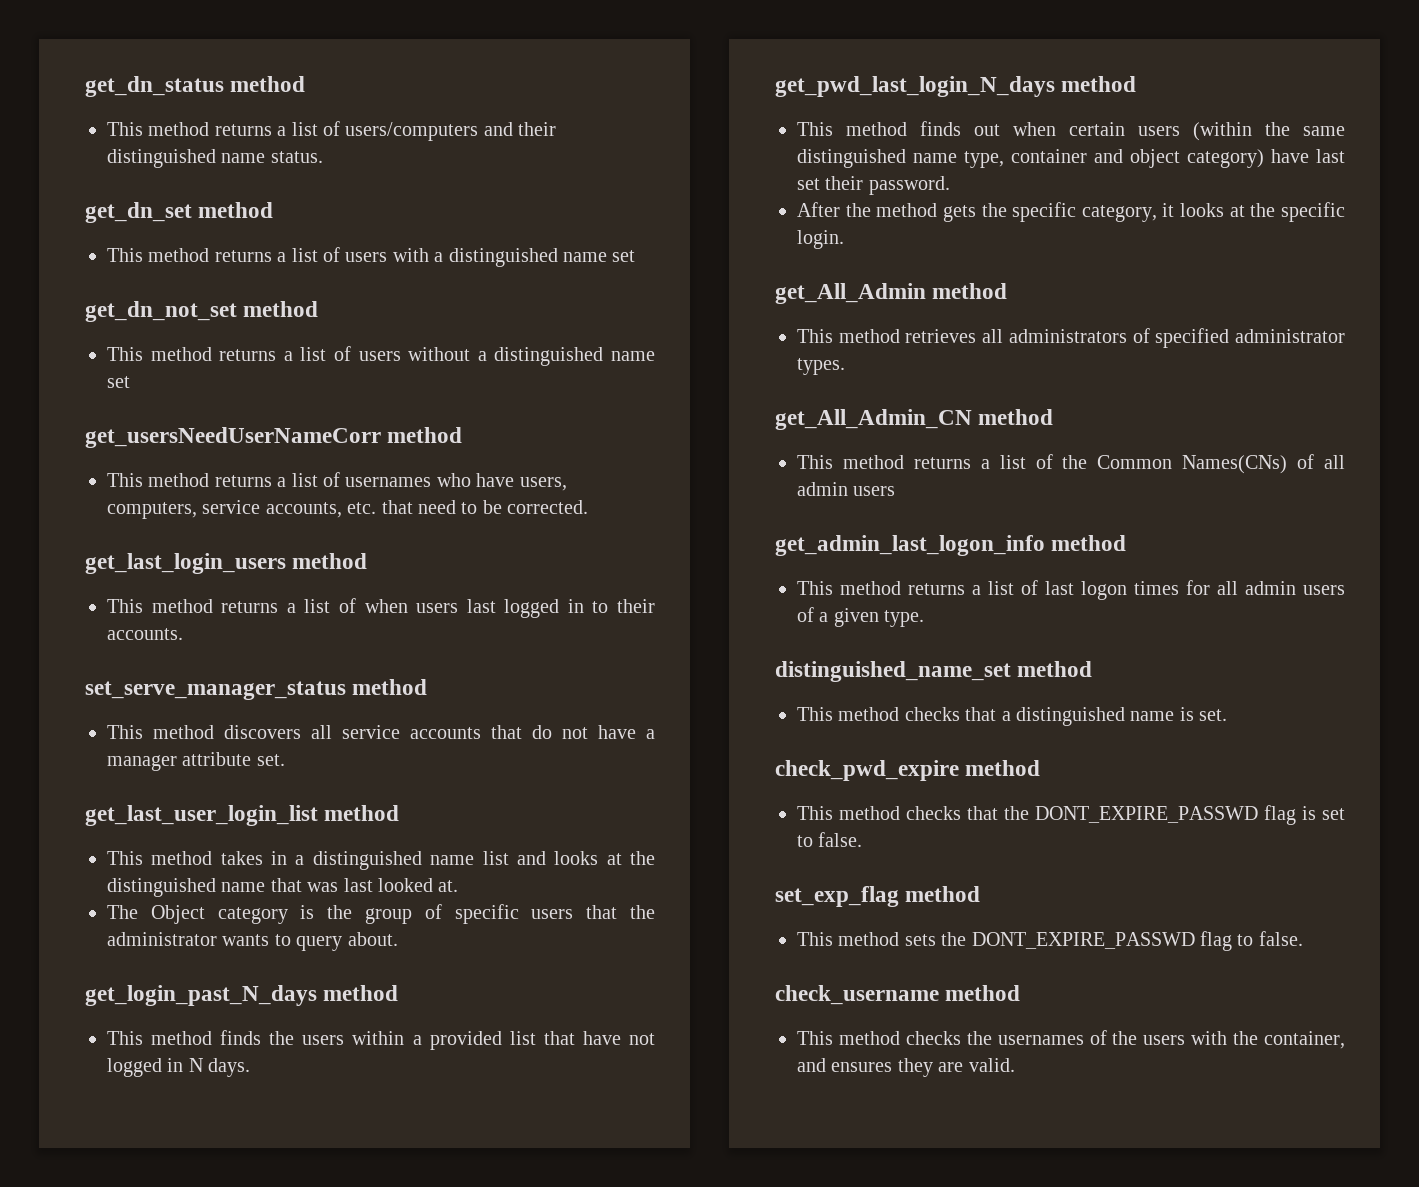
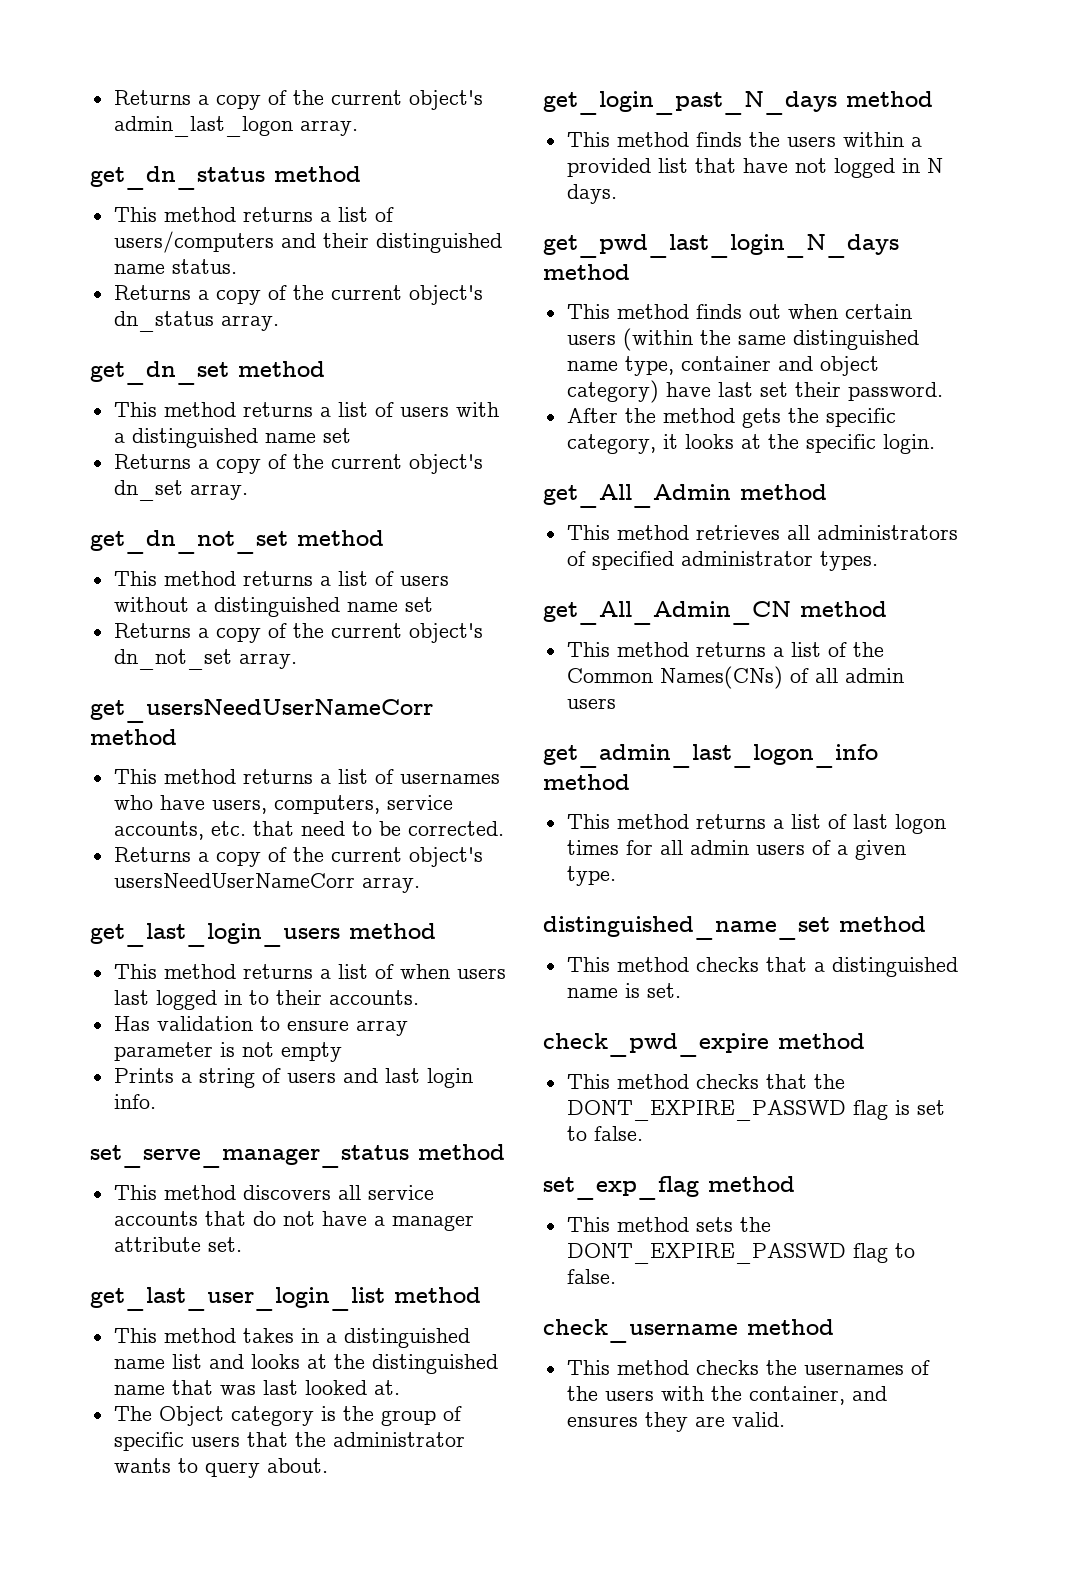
+ Returns a copy of the current object's admin_last_logon array.
+ Returns a copy of the current object's dn_status array.
+ Returns a copy of the current object's dn_set array.
+ Returns a copy of the current object's dn_not_set array.
+ Returns a copy of the current object's usersNeedUserNameCorr array.
+ Has validation to ensure array parameter is not empty
+ Prints a string of users and last login info.

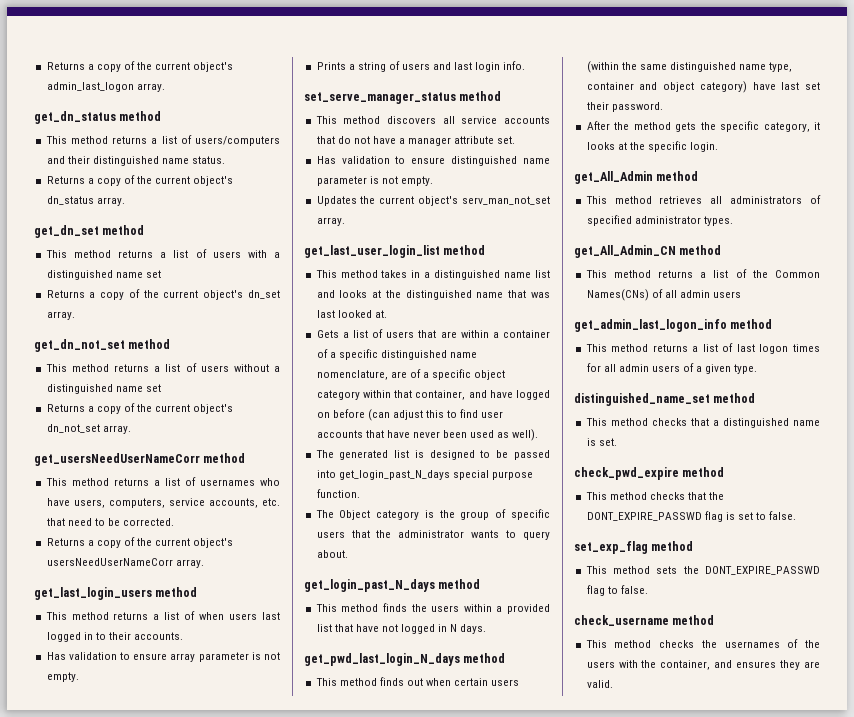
- Has validation to ensure array parameter is not empty
+ Has validation to ensure array parameter is not empty.
+ Has validation to ensure distinguished name parameter is not empty.
+ Updates the current object's serv_man_not_set array.
+ Gets a list of users that are within a container of a specific distinguished name nomenclature, are of a specific object category within that container, and have logged on before (can adjust this to find user accounts that have never been used as well).
+ The generated list is designed to be passed into get_login_past_N_days special purpose function.

